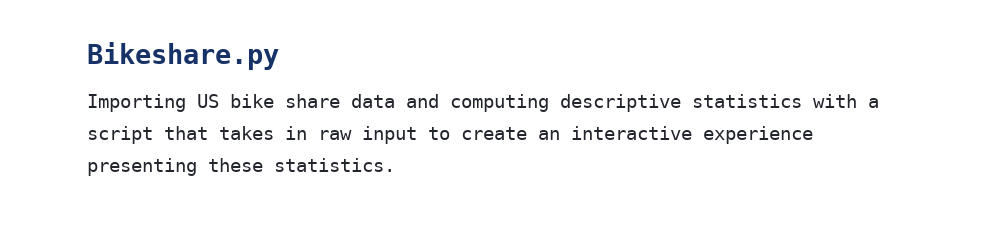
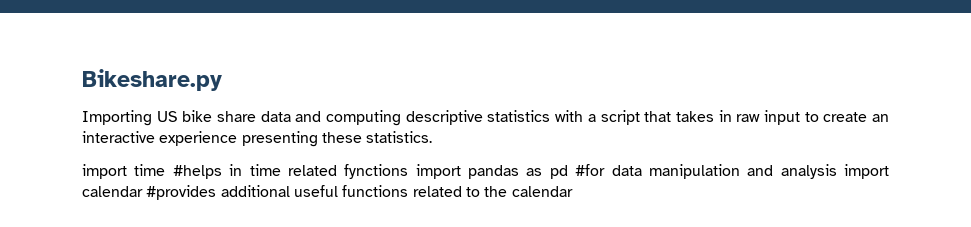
+ import time #helps in time related fynctions import pandas as pd #for data manipulation and analysis import calendar #provides additional useful functions related to the calendar

